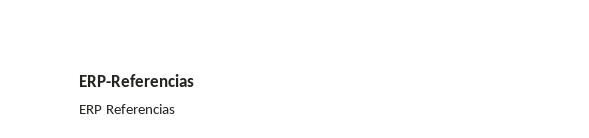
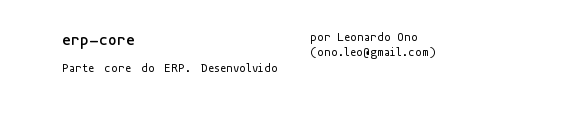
- ERP-Referencias
- ERP Referencias
+ erp-core
+ Parte core do ERP. Desenvolvido por Leonardo Ono (ono.leo@gmail.com)

